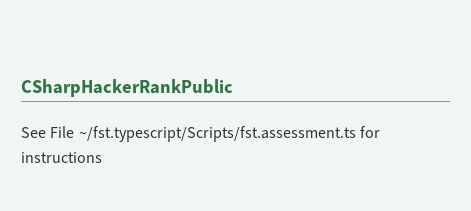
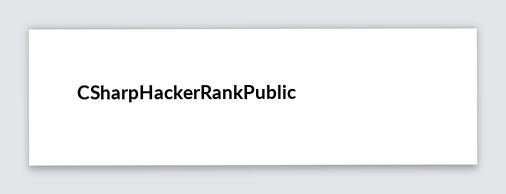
- See File ~/fst.typescript/Scripts/fst.assessment.ts for instructions

